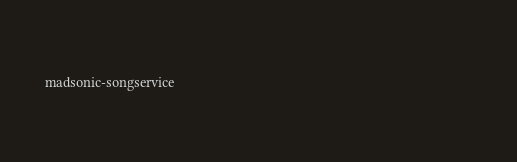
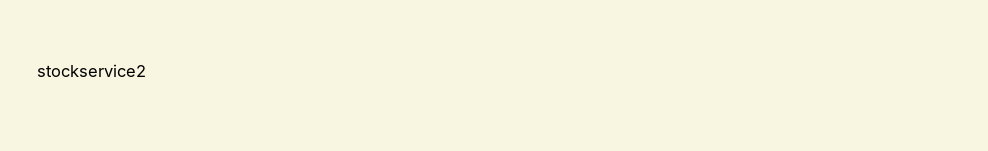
- madsonic-songservice
+ stockservice2

